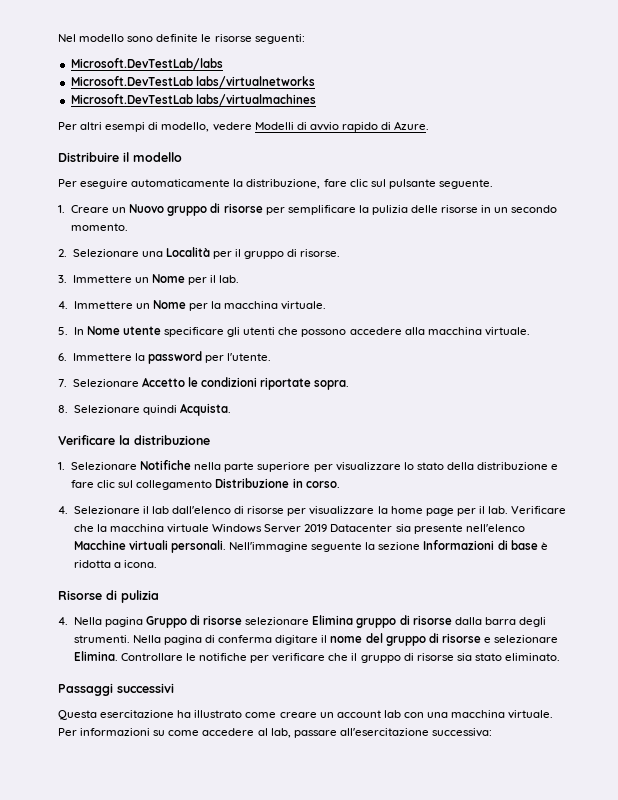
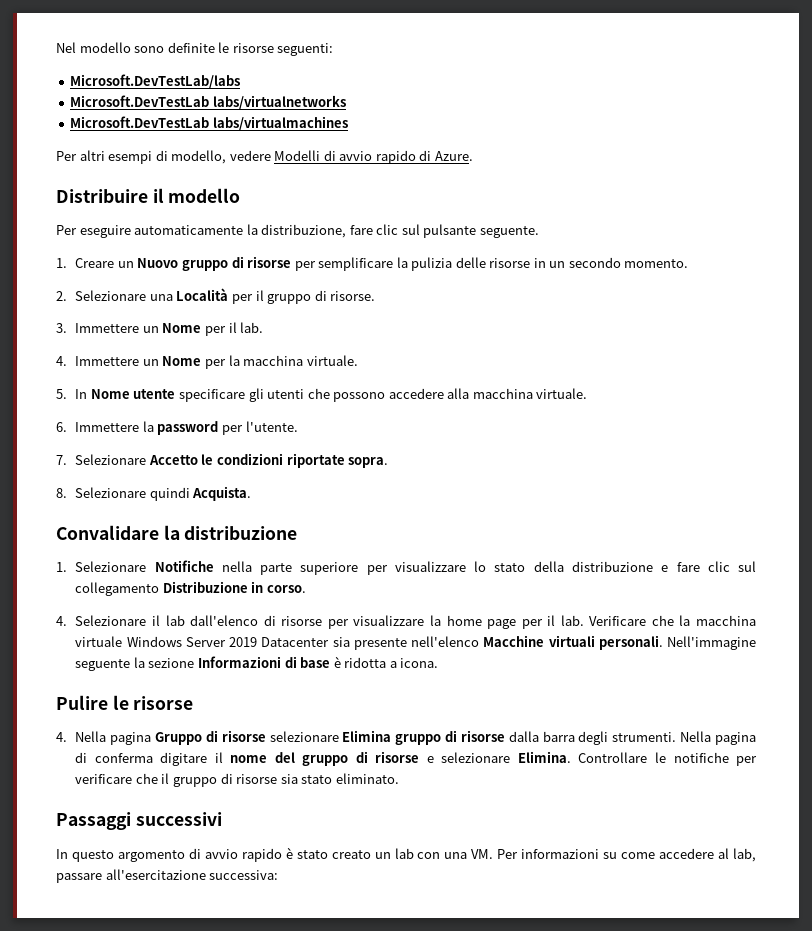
- Verificare la distribuzione
+ Convalidare la distribuzione
- Risorse di pulizia
+ Pulire le risorse
- Questa esercitazione ha illustrato come creare un account lab con una macchina virtuale. Per informazioni su come accedere al lab, passare all'esercitazione successiva:
+ In questo argomento di avvio rapido è stato creato un lab con una VM. Per informazioni su come accedere al lab, passare all'esercitazione successiva:

